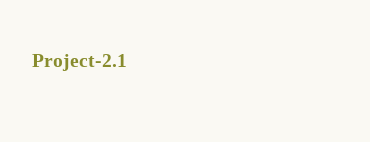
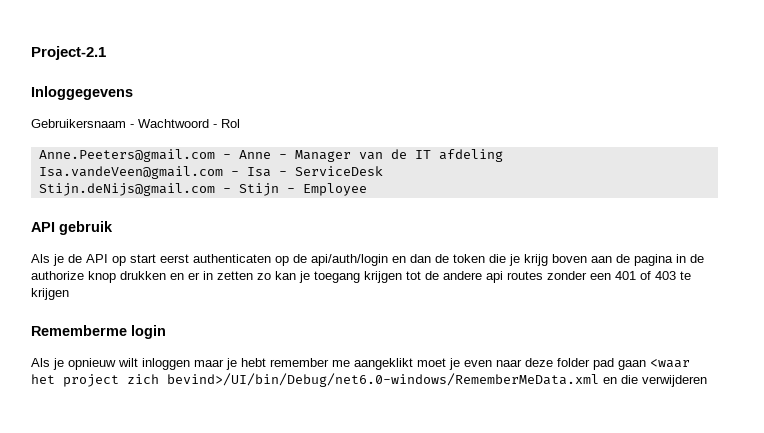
+ Inloggegevens
+ Gebruikersnaam - Wachtwoord - Rol
+ Anne.Peeters@gmail.com - Anne - Manager van de IT afdeling
+ Isa.vandeVeen@gmail.com - Isa - ServiceDesk
+ Stijn.deNijs@gmail.com - Stijn - Employee
+ API gebruik
+ Als je de API op start eerst authenticaten op de api/auth/login en dan de token die je krijg boven aan de pagina in de authorize knop drukken en er in zetten zo kan je toegang krijgen tot de andere api routes zonder een 401 of 403 te krijgen
+ Rememberme login
+ Als je opnieuw wilt inloggen maar je hebt remember me aangeklikt moet je even naar deze folder pad gaan <waar het project zich bevind>/UI/bin/Debug/net6.0-windows/RememberMeData.xml en die verwijderen

